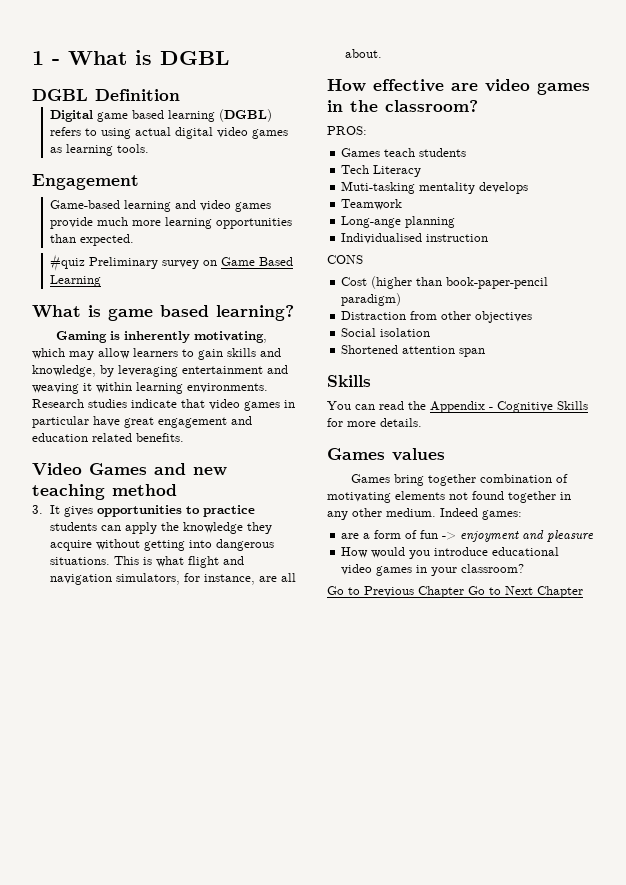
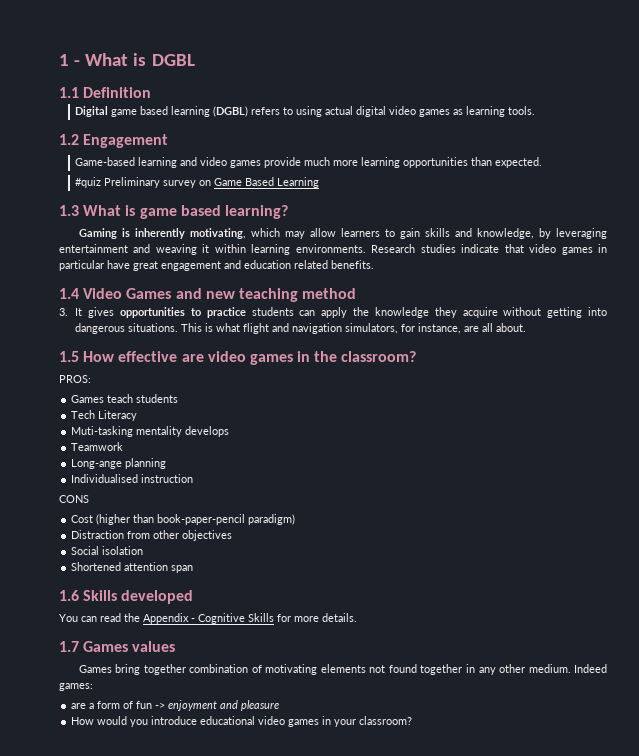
- DGBL Definition
+ 1.1 Definition
- Engagement
+ 1.2 Engagement
- What is game based learning?
+ 1.3 What is game based learning?
- Video Games and new teaching method
+ 1.4 Video Games and new teaching method
- How effective are video games in the classroom?
+ 1.5 How effective are video games in the classroom?
  Shortened attention span
- Skills
+ 1.6 Skills developed
- Games values
+ 1.7 Games values
- Go to Previous Chapter Go to Next Chapter

